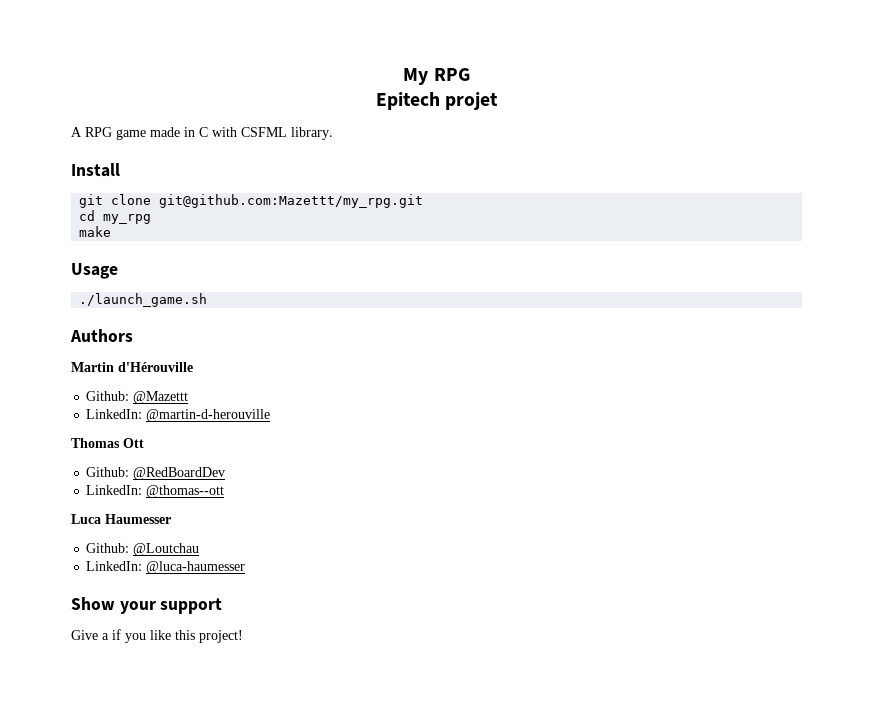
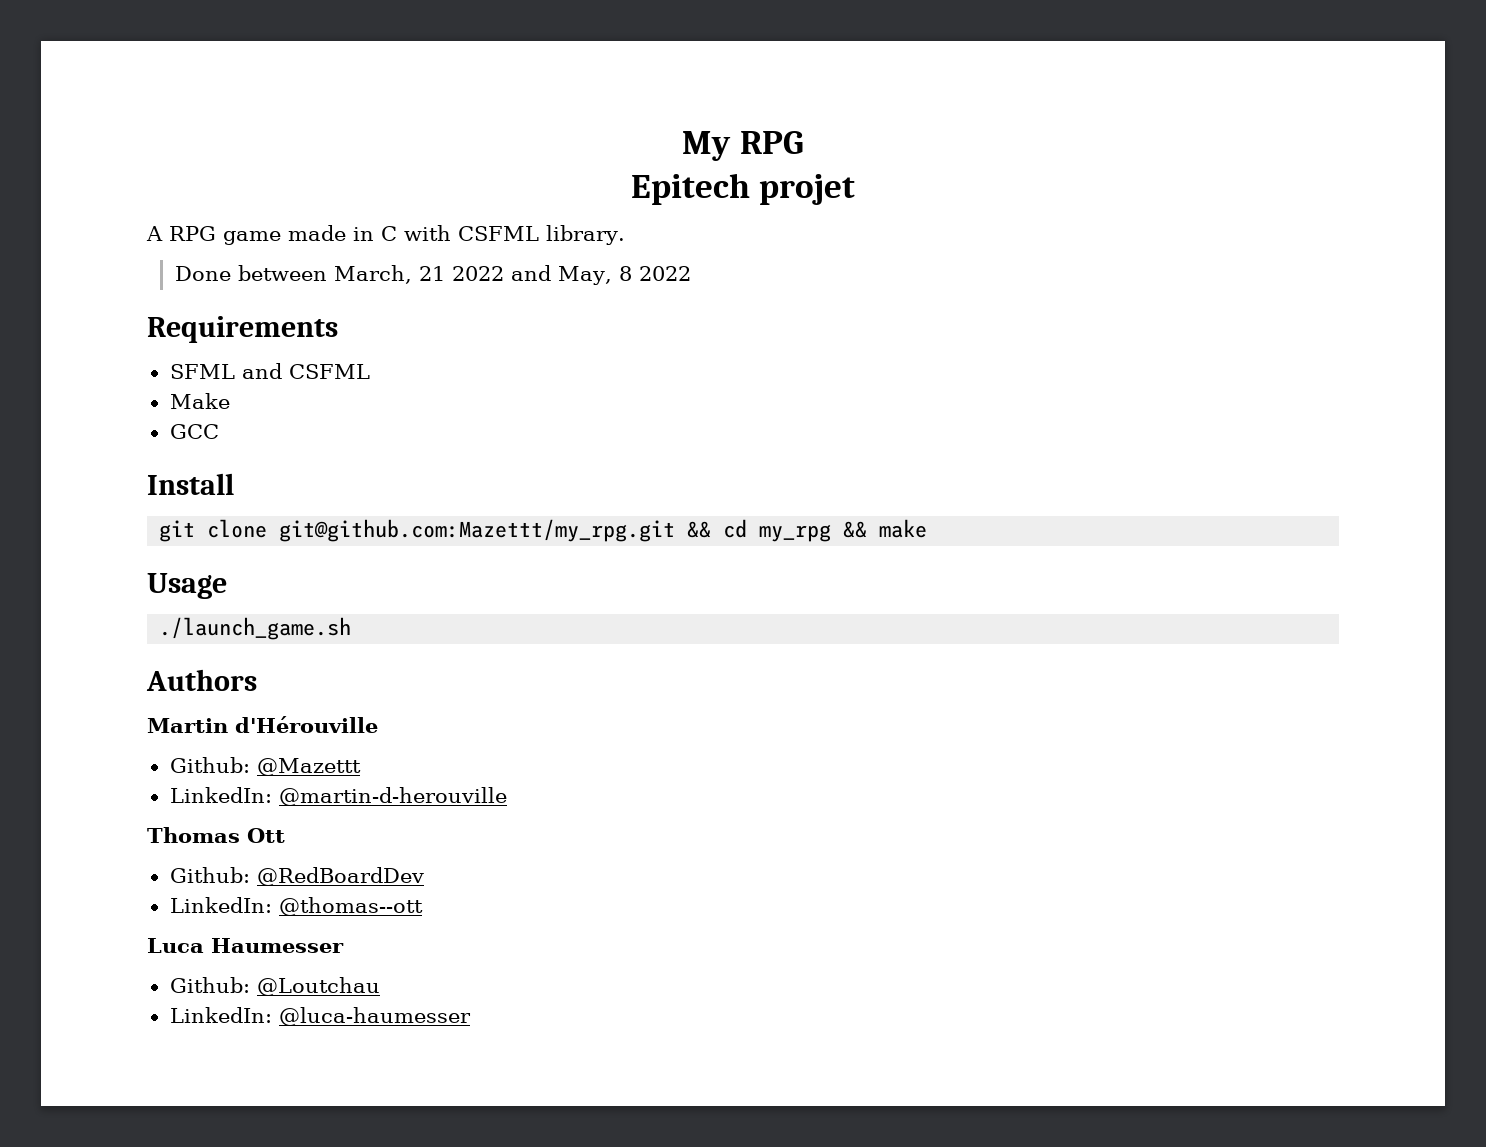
+ Done between March, 21 2022 and May, 8 2022
+ Requirements
+ SFML and CSFML
+ Make
+ GCC
- git clone git@github.com:Mazettt/my_rpg.git
- cd my_rpg
- make
+ git clone git@github.com:Mazettt/my_rpg.git && cd my_rpg && make
- Show your support
- Give a if you like this project!

